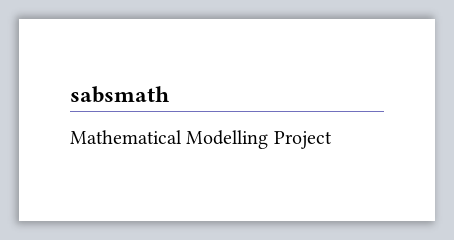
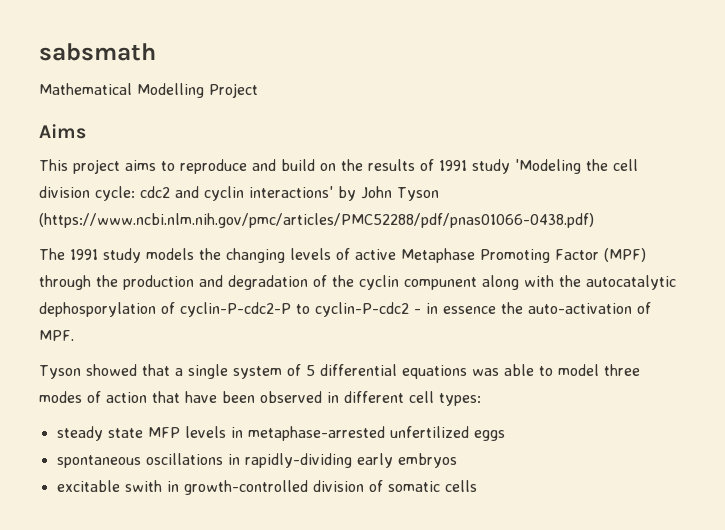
+ Aims
+ This project aims to reproduce and build on the results of 1991 study 'Modeling the cell division cycle: cdc2 and cyclin interactions' by John Tyson (https://www.ncbi.nlm.nih.gov/pmc/articles/PMC52288/pdf/pnas01066-0438.pdf)
+ The 1991 study models the changing levels of active Metaphase Promoting Factor (MPF) through the production and degradation of the cyclin compunent along with the autocatalytic dephosporylation of cyclin-P-cdc2-P to cyclin-P-cdc2 - in essence the auto-activation of MPF.
+ Tyson showed that a single system of 5 differential equations was able to model three modes of action that have been observed in different cell types:
+ steady state MFP levels in metaphase-arrested unfertilized eggs
+ spontaneous oscillations in rapidly-dividing early embryos
+ excitable swith in growth-controlled division of somatic cells

